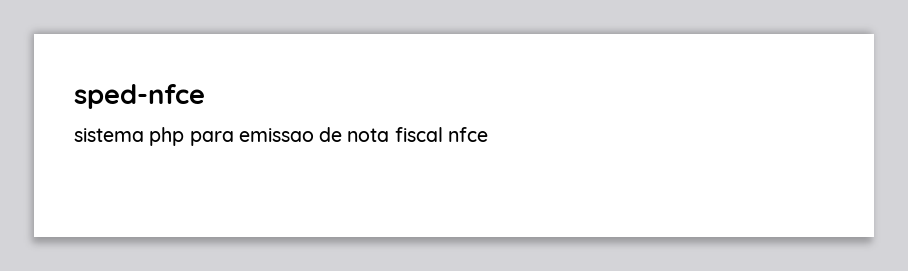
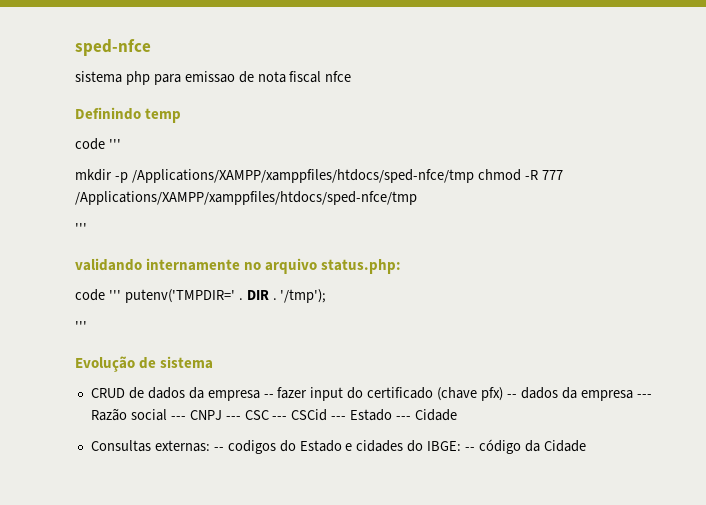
+ Definindo temp
+ code '''
+ mkdir -p /Applications/XAMPP/xamppfiles/htdocs/sped-nfce/tmp chmod -R 777 /Applications/XAMPP/xamppfiles/htdocs/sped-nfce/tmp
+ '''
+ validando internamente no arquivo status.php:
+ code ''' putenv('TMPDIR=' . DIR . '/tmp');
+ '''
+ Evolução de sistema
+ CRUD de dados da empresa -- fazer input do certificado (chave pfx) -- dados da empresa --- Razão social --- CNPJ --- CSC --- CSCid --- Estado --- Cidade
+ Consultas externas: -- codigos do Estado e cidades do IBGE: -- código da Cidade

